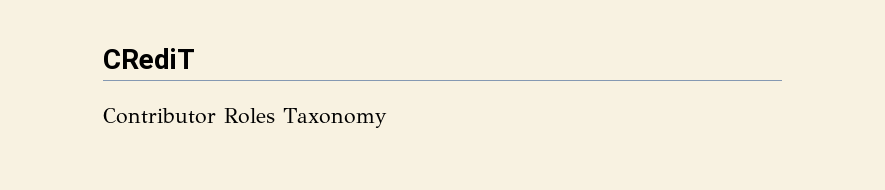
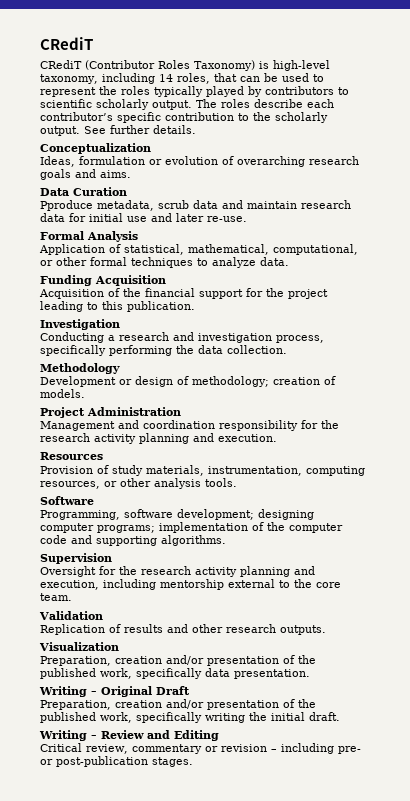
- Contributor Roles Taxonomy
+ CRediT (Contributor Roles Taxonomy) is high-level taxonomy, including 14 roles, that can be used to represent the roles typically played by contributors to scientific scholarly output. The roles describe each contributor’s specific contribution to the scholarly output. See further details.
+ Conceptualization
+ Ideas, formulation or evolution of overarching research goals and aims.
+ Data Curation
+ Pproduce metadata, scrub data and maintain research data for initial use and later re-use.
+ Formal Analysis
+ Application of statistical, mathematical, computational, or other formal techniques to analyze data.
+ Funding Acquisition
+ Acquisition of the financial support for the project leading to this publication.
+ Investigation
+ Conducting a research and investigation process, specifically performing the data collection.
+ Methodology
+ Development or design of methodology; creation of models.
+ Project Administration
+ Management and coordination responsibility for the research activity planning and execution.
+ Resources
+ Provision of study materials, instrumentation, computing resources, or other analysis tools.
+ Software
+ Programming, software development; designing computer programs; implementation of the computer code and supporting algorithms.
+ Supervision
+ Oversight for the research activity planning and execution, including mentorship external to the core team.
+ Validation
+ Replication of results and other research outputs.
+ Visualization
+ Preparation, creation and/or presentation of the published work, specifically data presentation.
+ Writing – Original Draft
+ Preparation, creation and/or presentation of the published work, specifically writing the initial draft.
+ Writing – Review and Editing
+ Critical review, commentary or revision – including pre- or post-publication stages.

